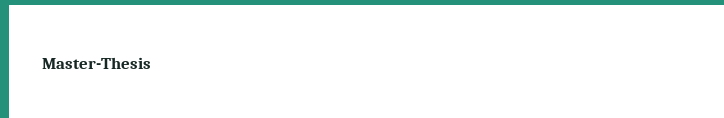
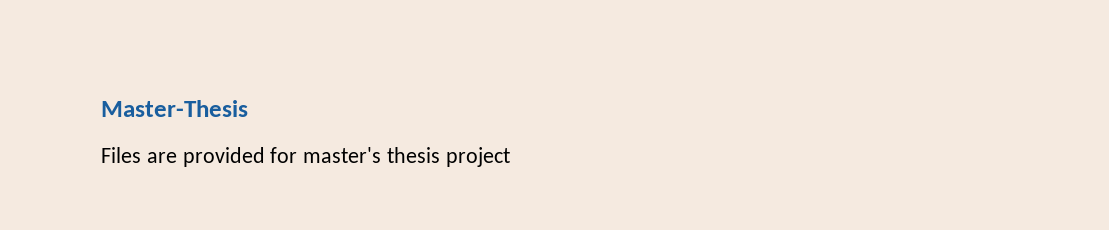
+ Files are provided for master's thesis project

